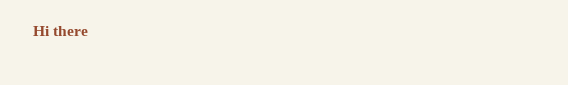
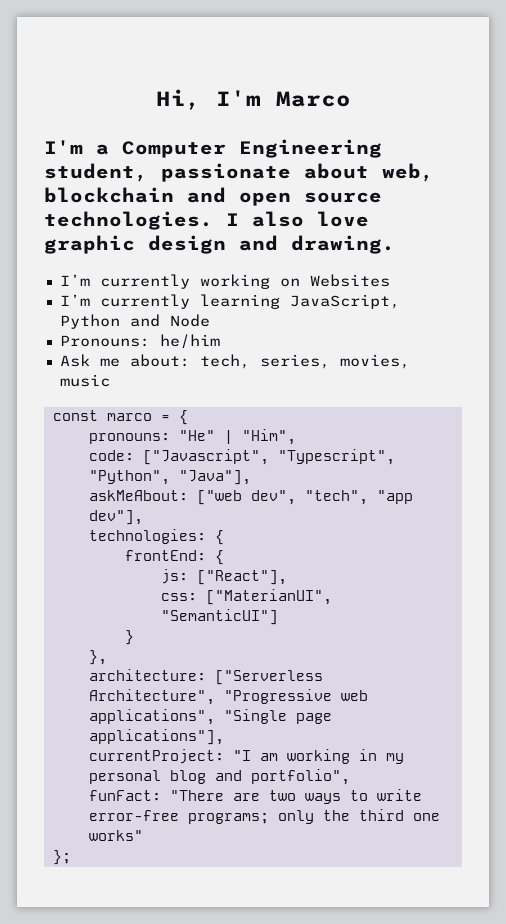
- Hi there
+ Hi, I'm Marco
+ I'm a Computer Engineering student, passionate about web, blockchain and open source technologies. I also love graphic design and drawing.
+ I’m currently working on Websites
+ I’m currently learning JavaScript, Python and Node
+ Pronouns: he/him
+ Ask me about: tech, series, movies, music
+ const marco = {
+ pronouns: "He" | "Him",
+ code: ["Javascript", "Typescript", "Python", "Java"],
+ askMeAbout: ["web dev", "tech", "app dev"],
+ technologies: {
+ frontEnd: {
+ js: ["React"],
+ css: ["MaterianUI", "SemanticUI"]
+ }
+ },
+ architecture: ["Serverless Architecture", "Progressive web applications", "Single page applications"],
+ currentProject: "I am working in my personal blog and portfolio",
+ funFact: "There are two ways to write error-free programs; only the third one works"
+ };

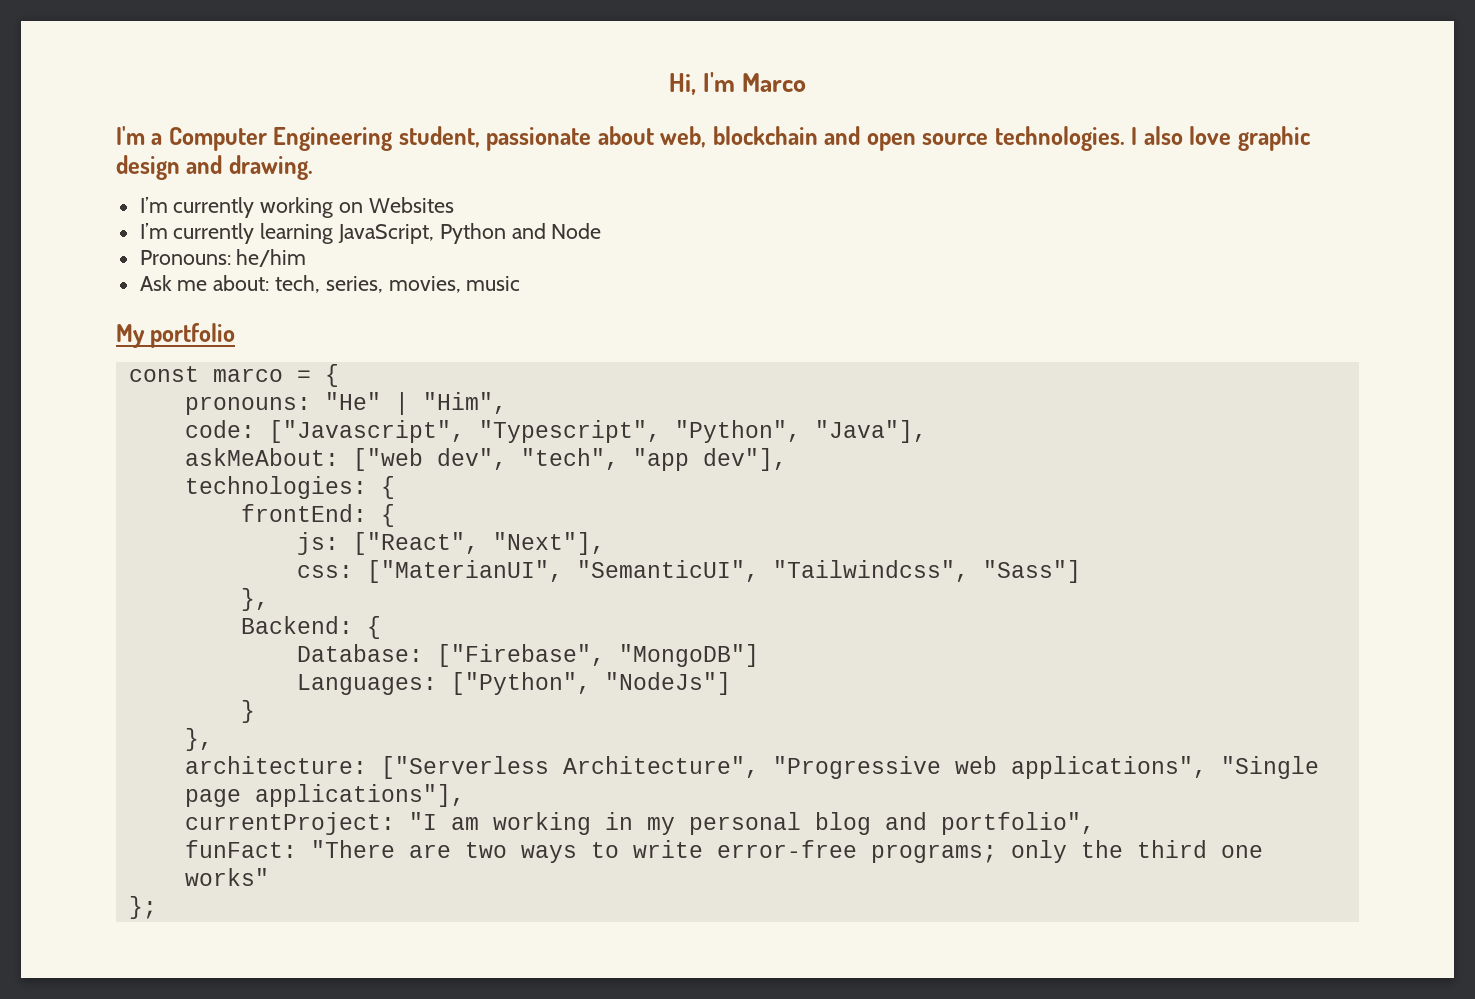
+ My portfolio
- js: ["React"],
+ js: ["React", "Next"],
- css: ["MaterianUI", "SemanticUI"]
+ css: ["MaterianUI", "SemanticUI", "Tailwindcss", "Sass"]
+ },
+ Backend: {
+ Database: ["Firebase", "MongoDB"]
+ Languages: ["Python", "NodeJs"]

